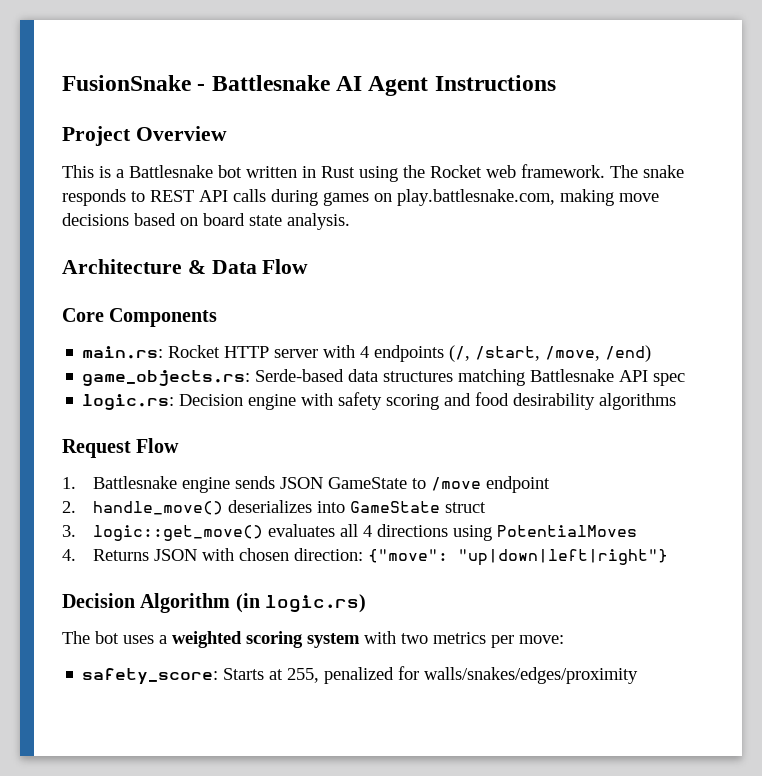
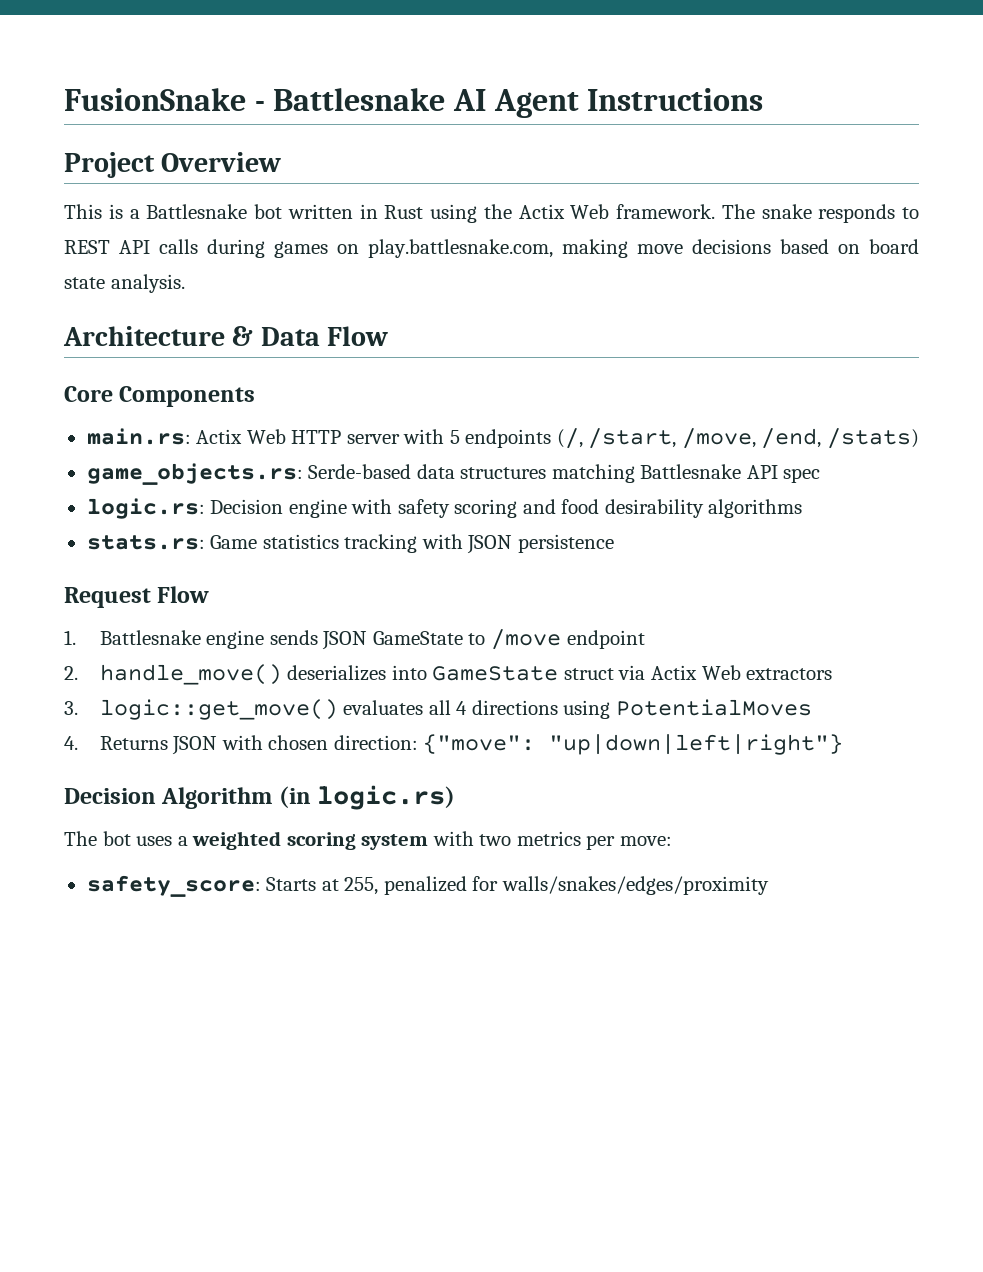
- This is a Battlesnake bot written in Rust using the Rocket web framework.
+ This is a Battlesnake bot written in Rust using the Actix Web framework.
- main.rs: Rocket HTTP server with 4 endpoints (/, /start, /move, /end)
+ main.rs: Actix Web HTTP server with 5 endpoints (/, /start, /move, /end, /stats)
+ stats.rs: Game statistics tracking with JSON persistence
- 2. handle_move() deserializes into GameState struct
+ 2. handle_move() deserializes into GameState struct via Actix Web extractors

